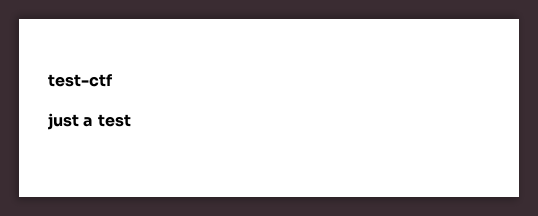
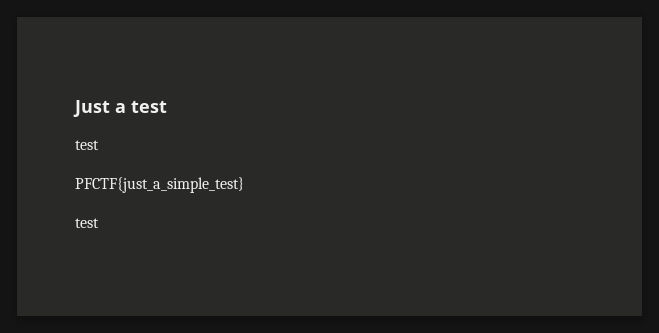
- test-ctf
- just a test
+ Just a test
+ test
+ PFCTF{just_a_simple_test}
+ test

